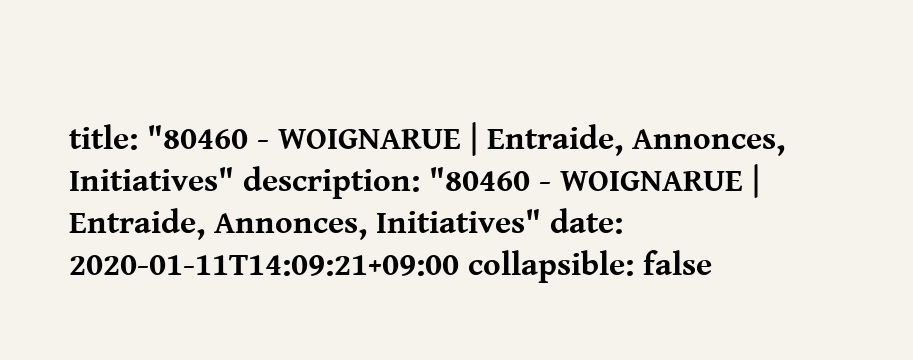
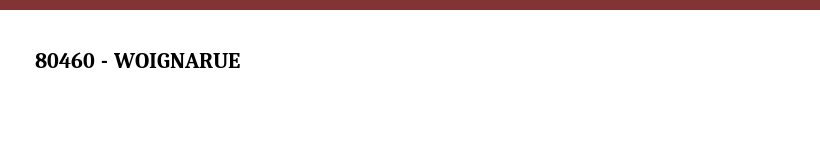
- title: "80460 - WOIGNARUE | Entraide, Annonces, Initiatives" description: "80460 - WOIGNARUE | Entraide, Annonces, Initiatives" date: 2020-01-11T14:09:21+09:00 collapsible: false
+ 80460 - WOIGNARUE

